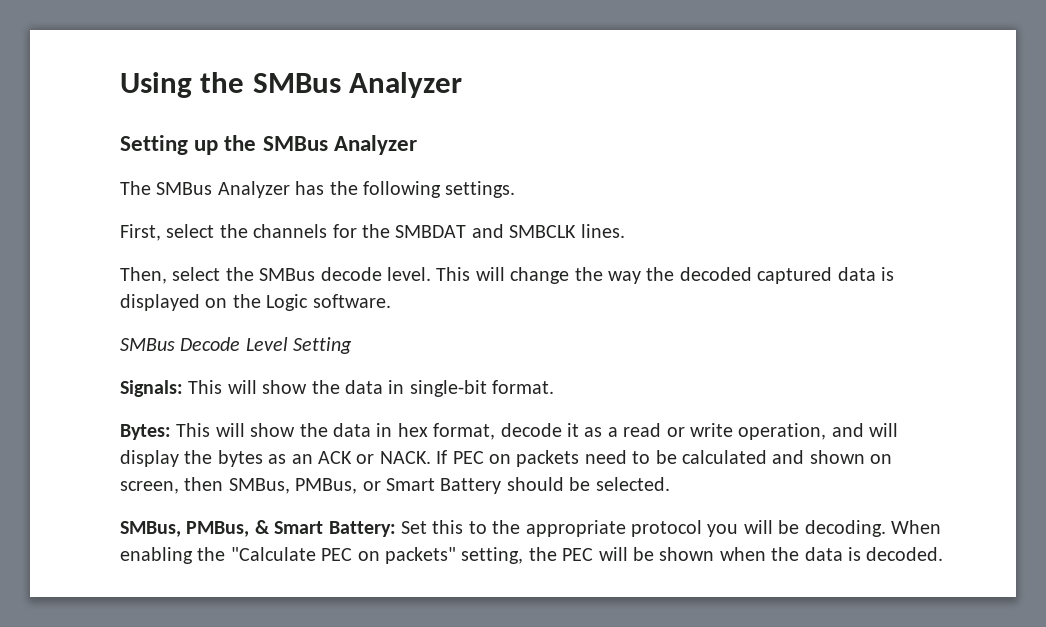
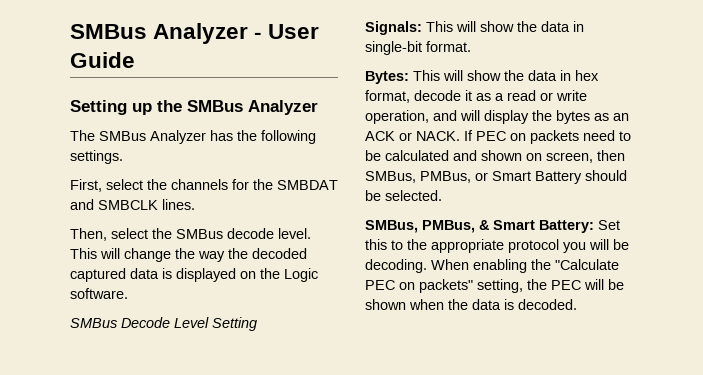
- Using the SMBus Analyzer
+ SMBus Analyzer - User Guide

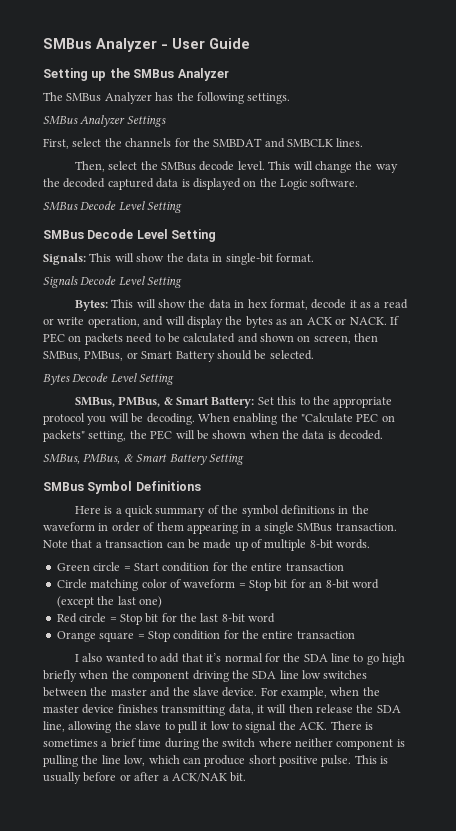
+ SMBus Analyzer Settings
  This will change the way the decoded captured data is displayed on the Logic software.
+ SMBus Decode Level Setting
+ Signals Decode Level Setting
+ Bytes Decode Level Setting
+ SMBus, PMBus, & Smart Battery Setting
+ SMBus Symbol Definitions
+ Here is a quick summary of the symbol definitions in the waveform in order of them appearing in a single SMBus transaction. Note that a transaction can be made up of multiple 8-bit words.
+ Green circle = Start condition for the entire transaction
+ Circle matching color of waveform = Stop bit for an 8-bit word (except the last one)
+ Red circle = Stop bit for the last 8-bit word
+ Orange square = Stop condition for the entire transaction
+ I also wanted to add that it’s normal for the SDA line to go high briefly when the component driving the SDA line low switches between the master and the slave device. For example, when the master device finishes transmitting data, it will then release the SDA line, allowing the slave to pull it low to signal the ACK. There is sometimes a brief time during the switch where neither component is pulling the line low, which can produce short positive pulse. This is usually before or after a ACK/NAK bit.

